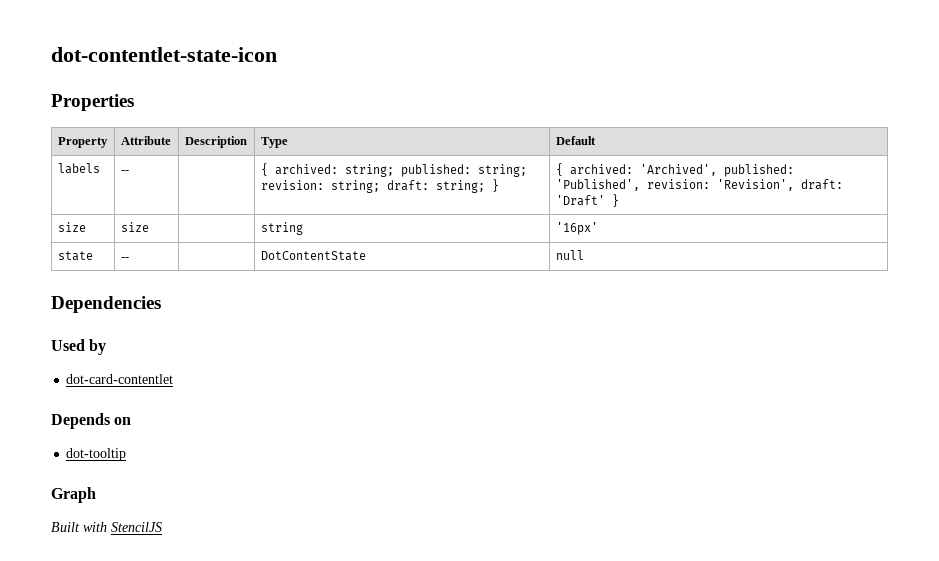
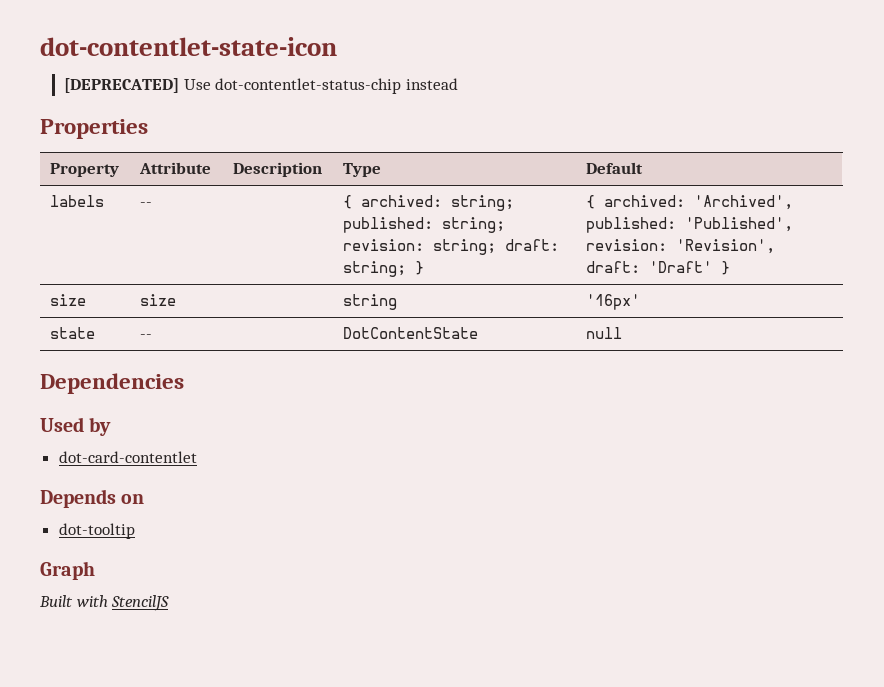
+ [DEPRECATED] Use dot-contentlet-status-chip instead

